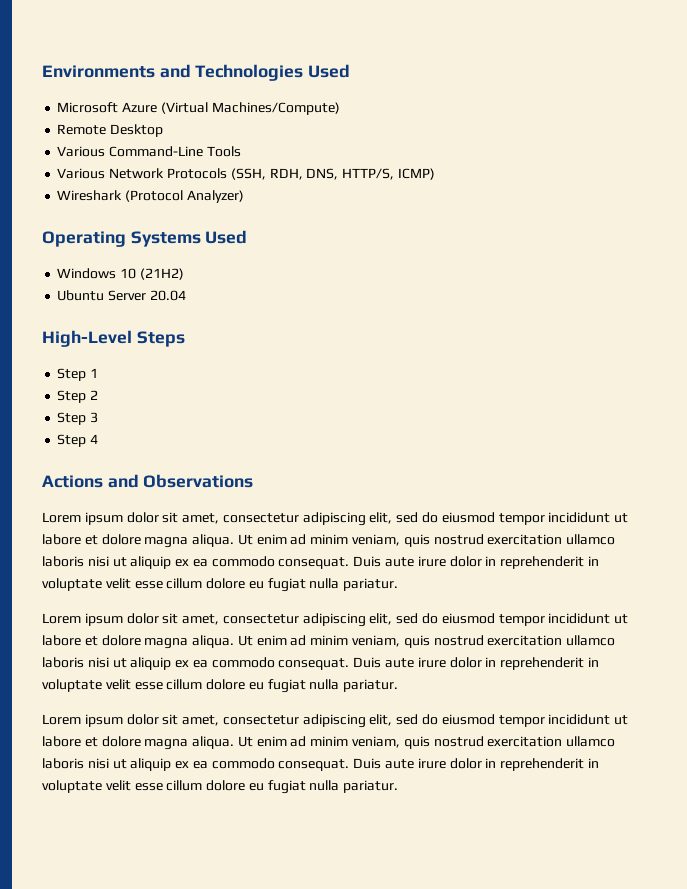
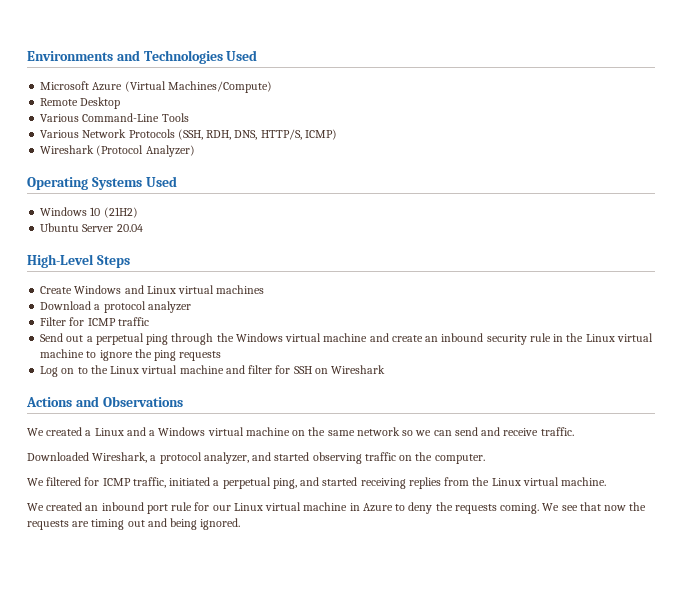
- Step 1
- Step 2
- Step 3
- Step 4
+ Create Windows and Linux virtual machines
+ Download a protocol analyzer
+ Filter for ICMP traffic
+ Send out a perpetual ping through the Windows virtual machine and create an inbound security rule in the Linux virtual machine to ignore the ping requests
+ Log on to the Linux virtual machine and filter for SSH on Wireshark
  Actions and Observations
- Lorem ipsum dolor sit amet, consectetur adipiscing elit, sed do eiusmod tempor incididunt ut labore et dolore magna aliqua. Ut enim ad minim veniam, quis nostrud exercitation ullamco laboris nisi ut aliquip ex ea commodo consequat. Duis aute irure dolor in reprehenderit in voluptate velit esse cillum dolore eu fugiat nulla pariatur.
- Lorem ipsum dolor sit amet, consectetur adipiscing elit, sed do eiusmod tempor incididunt ut labore et dolore magna aliqua. Ut enim ad minim veniam, quis nostrud exercitation ullamco laboris nisi ut aliquip ex ea commodo consequat. Duis aute irure dolor in reprehenderit in voluptate velit esse cillum dolore eu fugiat nulla pariatur.
- Lorem ipsum dolor sit amet, consectetur adipiscing elit, sed do eiusmod tempor incididunt ut labore et dolore magna aliqua. Ut enim ad minim veniam, quis nostrud exercitation ullamco laboris nisi ut aliquip ex ea commodo consequat. Duis aute irure dolor in reprehenderit in voluptate velit esse cillum dolore eu fugiat nulla pariatur.
+ We created a Linux and a Windows virtual machine on the same network so we can send and receive traffic.
+ Downloaded Wireshark, a protocol analyzer, and started observing traffic on the computer.
+ We filtered for ICMP traffic, initiated a perpetual ping, and started receiving replies from the Linux virtual machine.
+ We created an inbound port rule for our Linux virtual machine in Azure to deny the requests coming. We see that now the requests are timing out and being ignored.

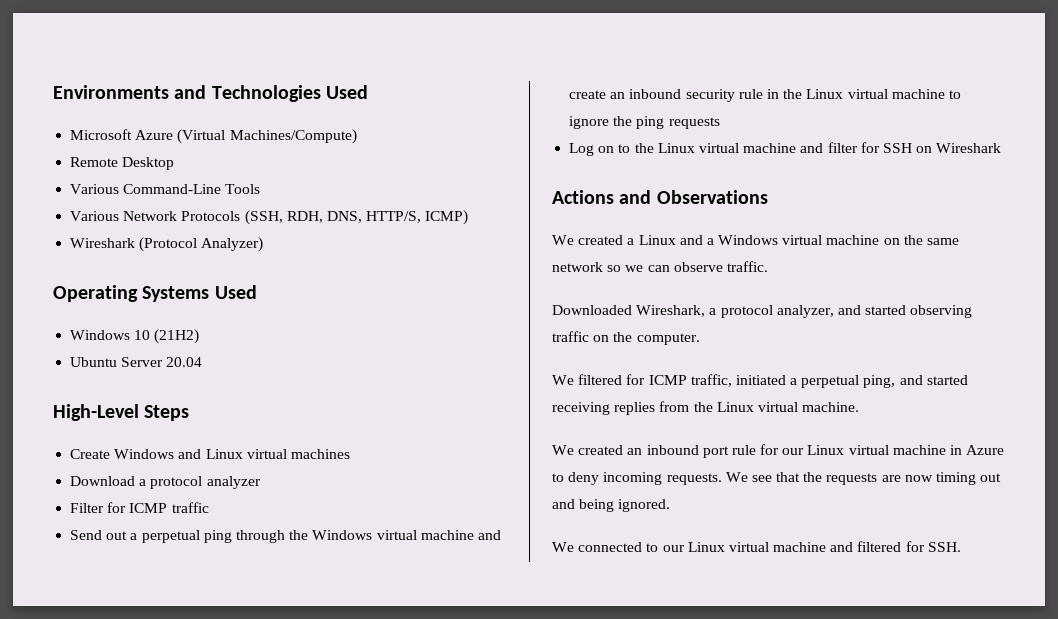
- We created a Linux and a Windows virtual machine on the same network so we can send and receive traffic.
+ We created a Linux and a Windows virtual machine on the same network so we can observe traffic.
- We created an inbound port rule for our Linux virtual machine in Azure to deny the requests coming.
+ We created an inbound port rule for our Linux virtual machine in Azure to deny incoming requests.
- We see that now the requests are timing out and being ignored.
+ We see that the requests are now timing out and being ignored.
+ We connected to our Linux virtual machine and filtered for SSH.

